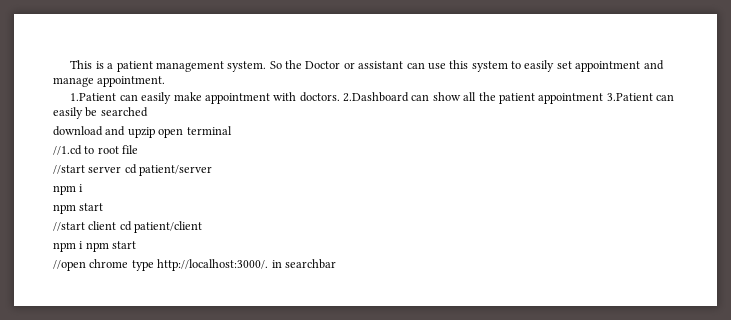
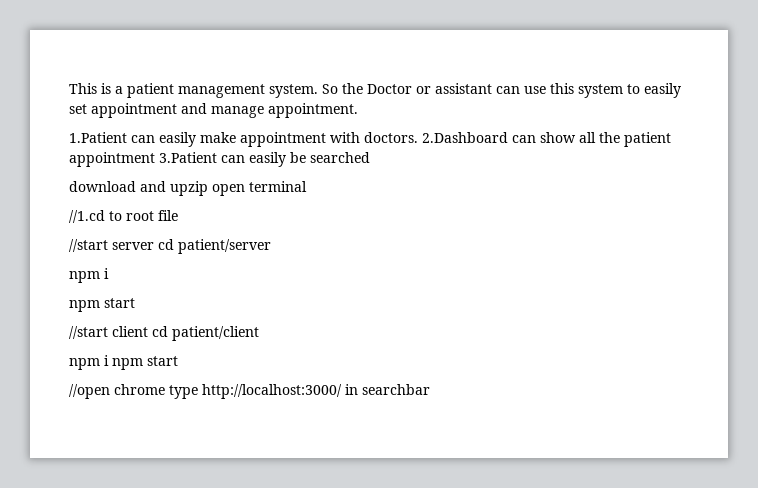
- //open chrome type http://localhost:3000/. in searchbar
+ //open chrome type http://localhost:3000/ in searchbar

